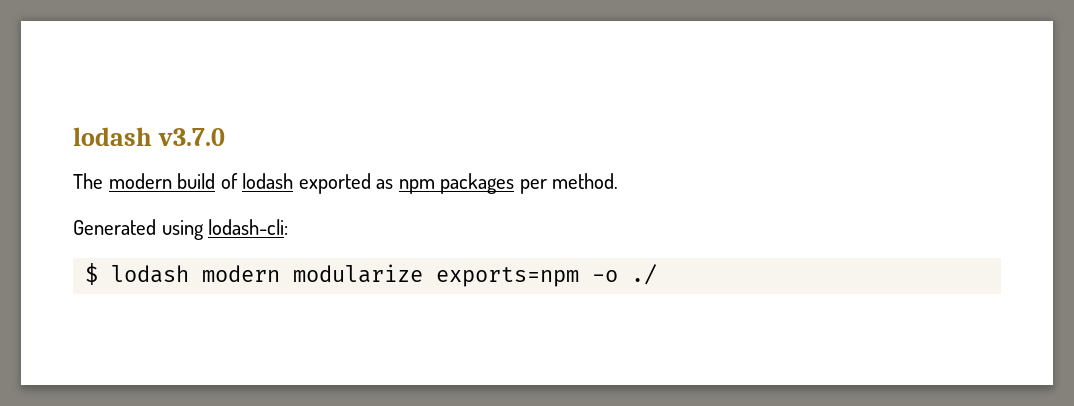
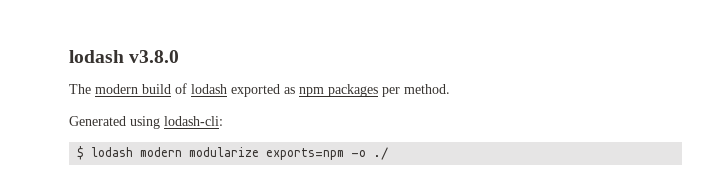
- lodash v3.7.0
+ lodash v3.8.0

